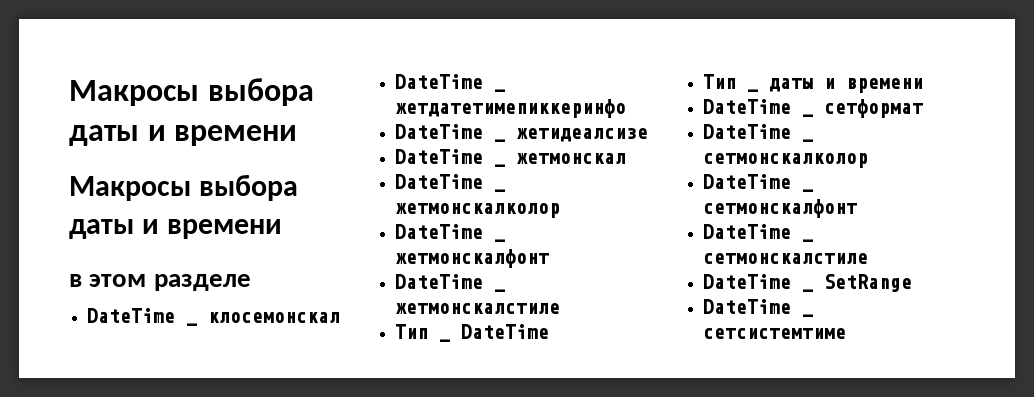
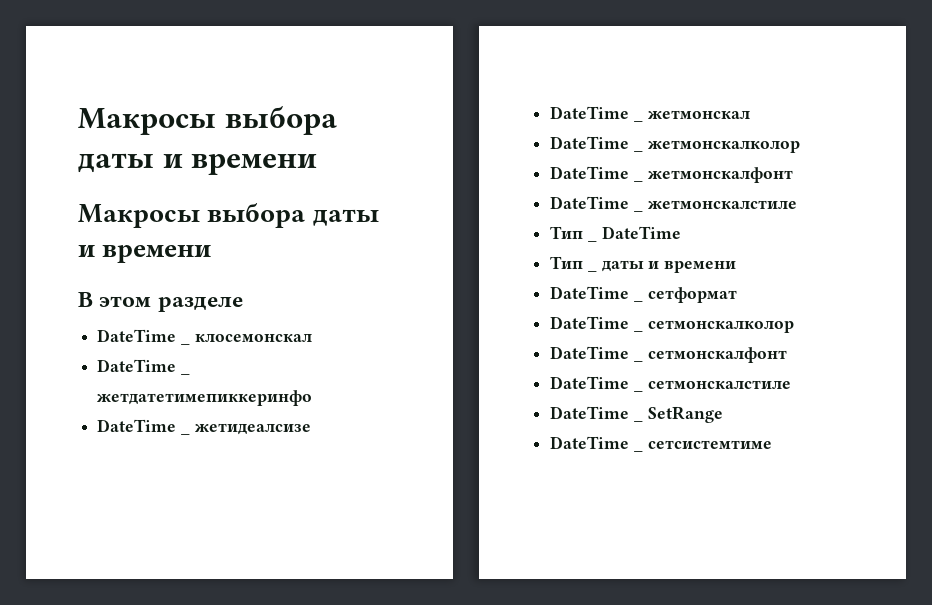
- в этом разделе
+ В этом разделе

